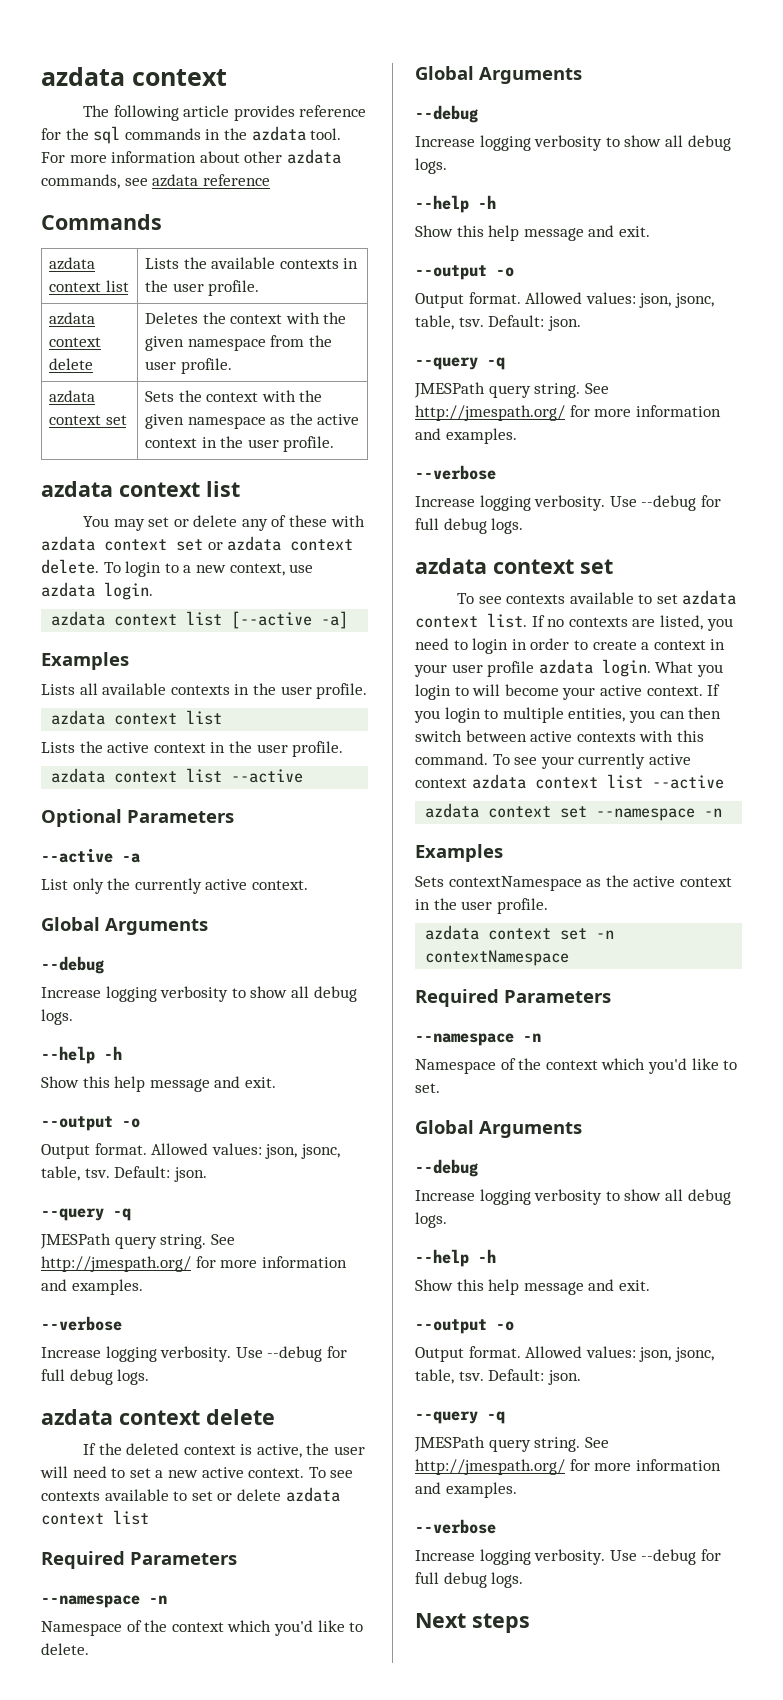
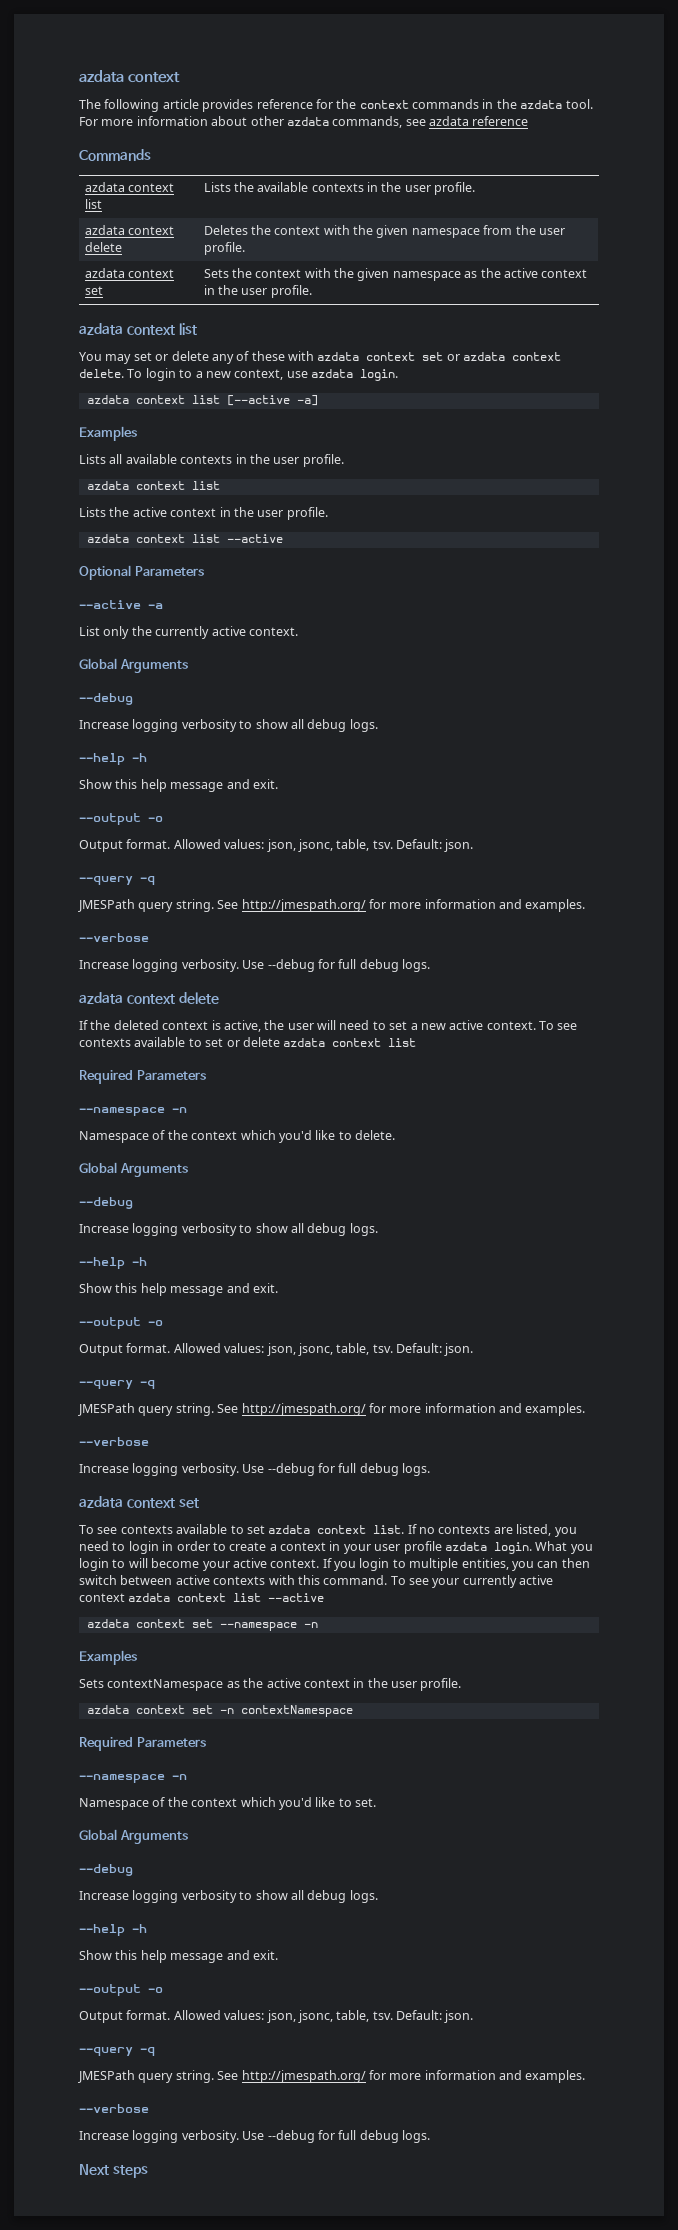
- The following article provides reference for the sql commands in the azdata tool.
+ The following article provides reference for the context commands in the azdata tool.

